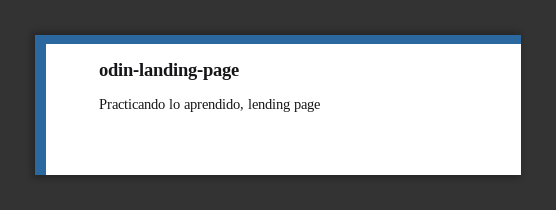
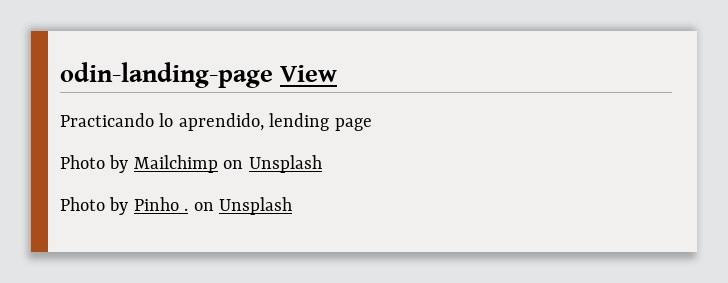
- odin-landing-page
+ odin-landing-page View
+ Photo by Mailchimp on Unsplash
+ Photo by Pinho . on Unsplash

